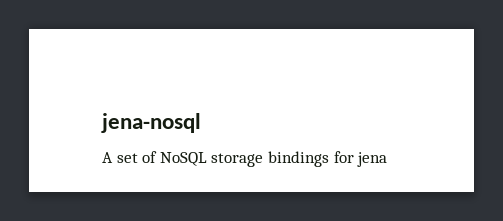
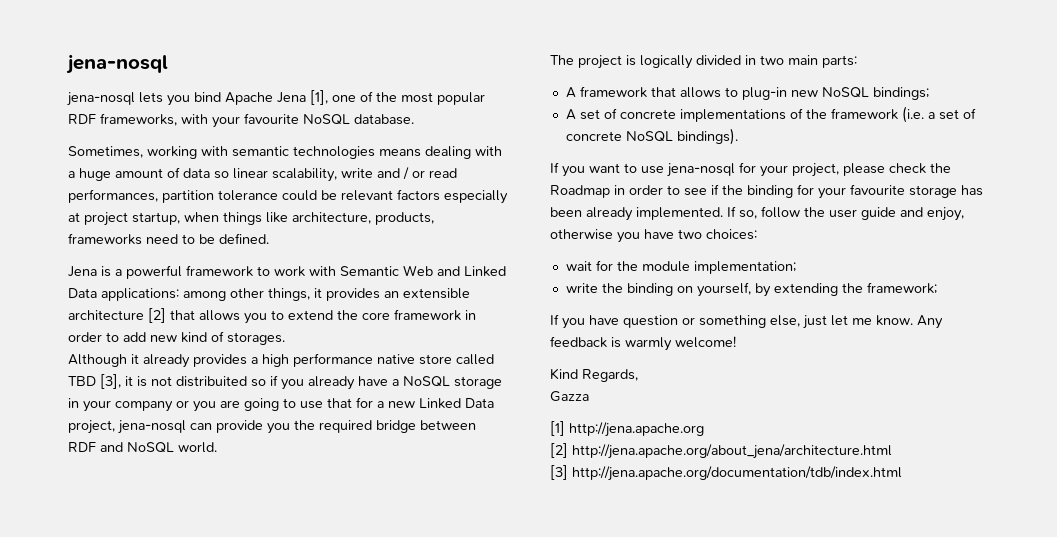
- A set of NoSQL storage bindings for jena
+ jena-nosql lets you bind Apache Jena [1], one of the most popular RDF frameworks, with your favourite NoSQL database.
+ Sometimes, working with semantic technologies means dealing with a huge amount of data so linear scalability, write and / or read performances, partition tolerance could be relevant factors especially at project startup, when things like architecture, products, frameworks need to be defined.
+ Jena is a powerful framework to work with Semantic Web and Linked Data applications: among other things, it provides an extensible architecture [2] that allows you to extend the core framework in order to add new kind of storages.
+ Although it already provides a high performance native store called TBD [3], it is not distribuited so if you already have a NoSQL storage in your company or you are going to use that for a new Linked Data project, jena-nosql can provide you the required bridge between RDF and NoSQL world.
+ The project is logically divided in two main parts:
+ A framework that allows to plug-in new NoSQL bindings;
+ A set of concrete implementations of the framework (i.e. a set of concrete NoSQL bindings).
+ If you want to use jena-nosql for your project, please check the Roadmap in order to see if the binding for your favourite storage has been already implemented. If so, follow the user guide and enjoy, otherwise you have two choices:
+ wait for the module implementation;
+ write the binding on yourself, by extending the framework;
+ If you have question or something else, just let me know. Any feedback is warmly welcome!
+ Kind Regards,
+ Gazza
+ [1] http://jena.apache.org
+ [2] http://jena.apache.org/about_jena/architecture.html
+ [3] http://jena.apache.org/documentation/tdb/index.html

